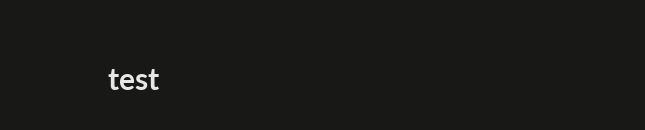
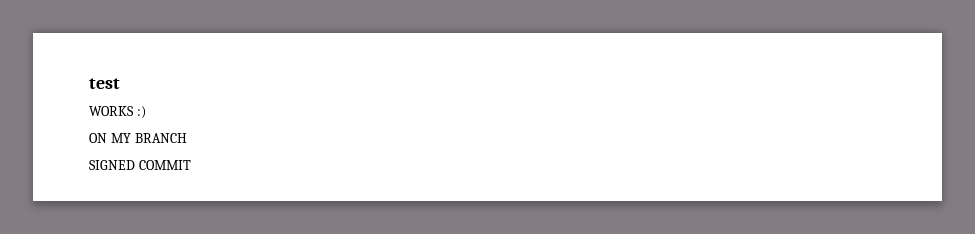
+ WORKS :)
+ ON MY BRANCH
+ SIGNED COMMIT

